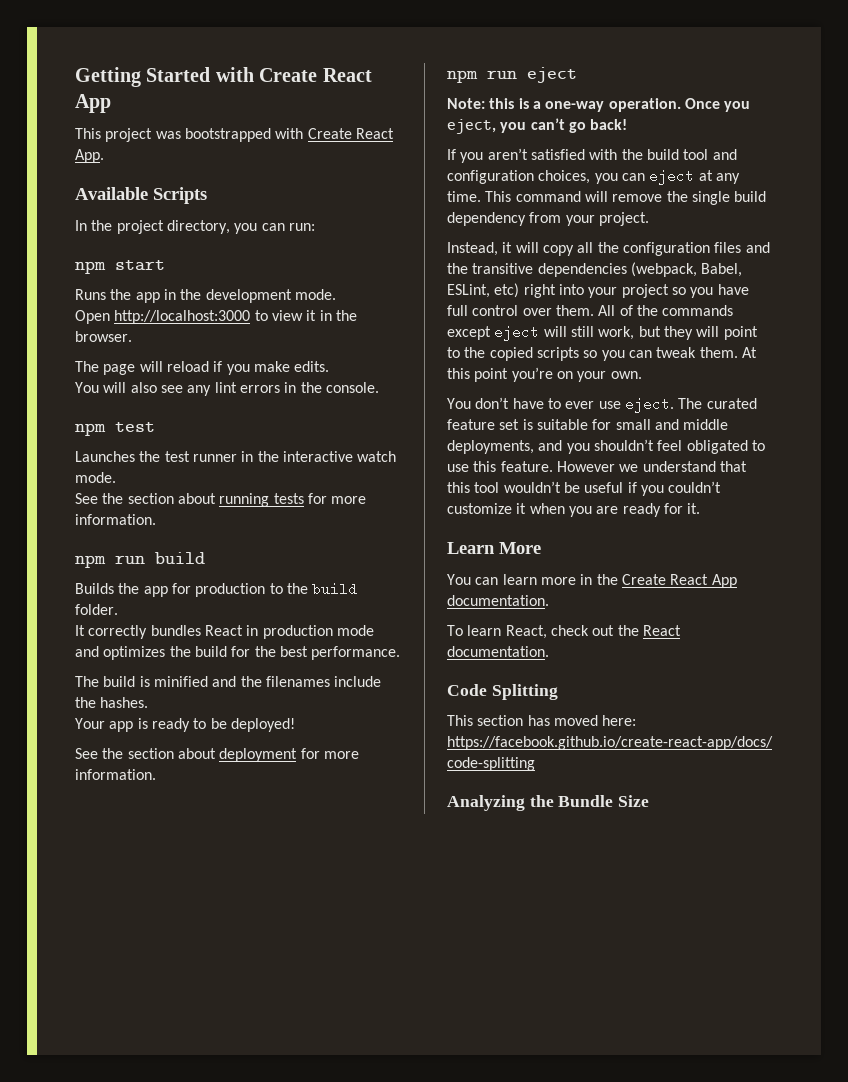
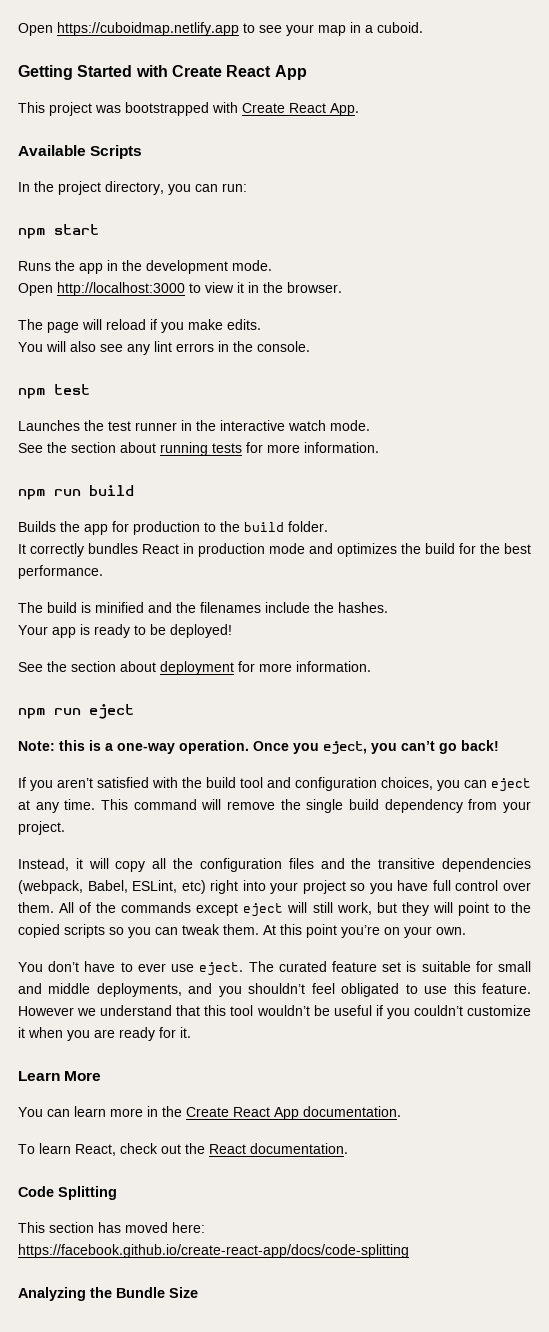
+ Open https://cuboidmap.netlify.app to see your map in a cuboid.

